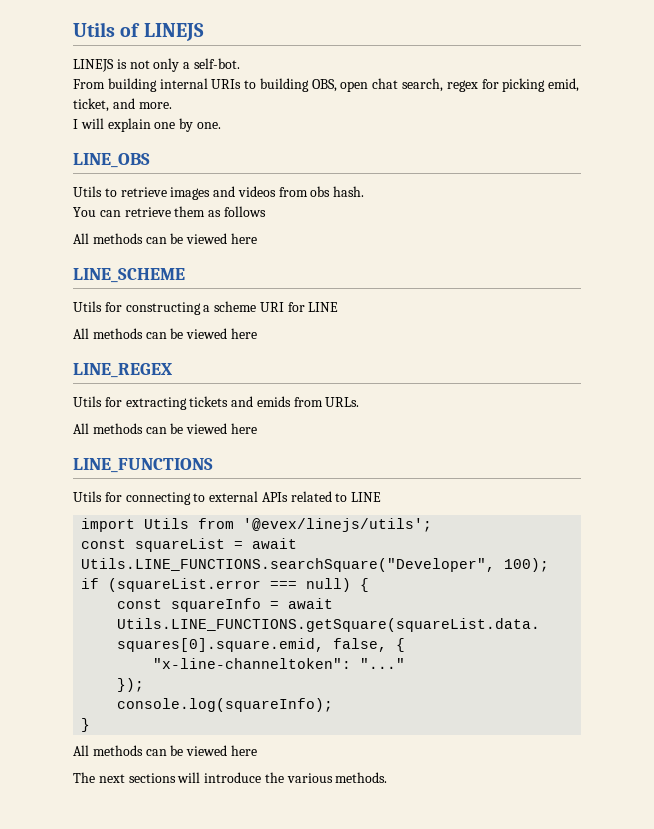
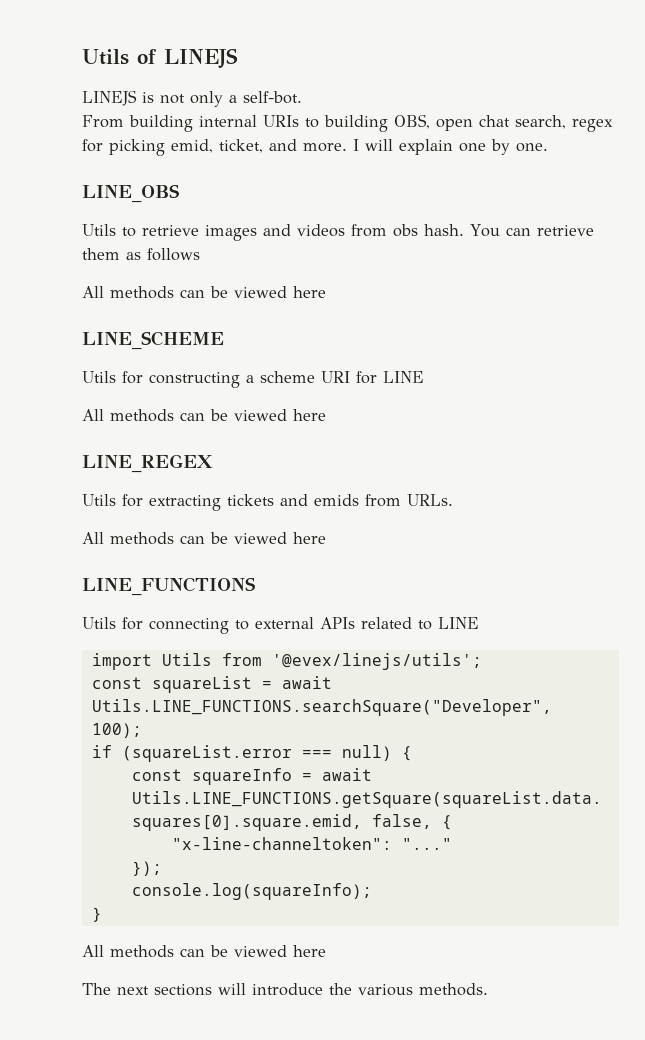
- From building internal URIs to building OBS, open chat search, regex for picking emid, ticket, and more.
- I will explain one by one.
+ From building internal URIs to building OBS, open chat search, regex for picking emid, ticket, and more. I will explain one by one.
- Utils to retrieve images and videos from obs hash.
- You can retrieve them as follows
+ Utils to retrieve images and videos from obs hash. You can retrieve them as follows

